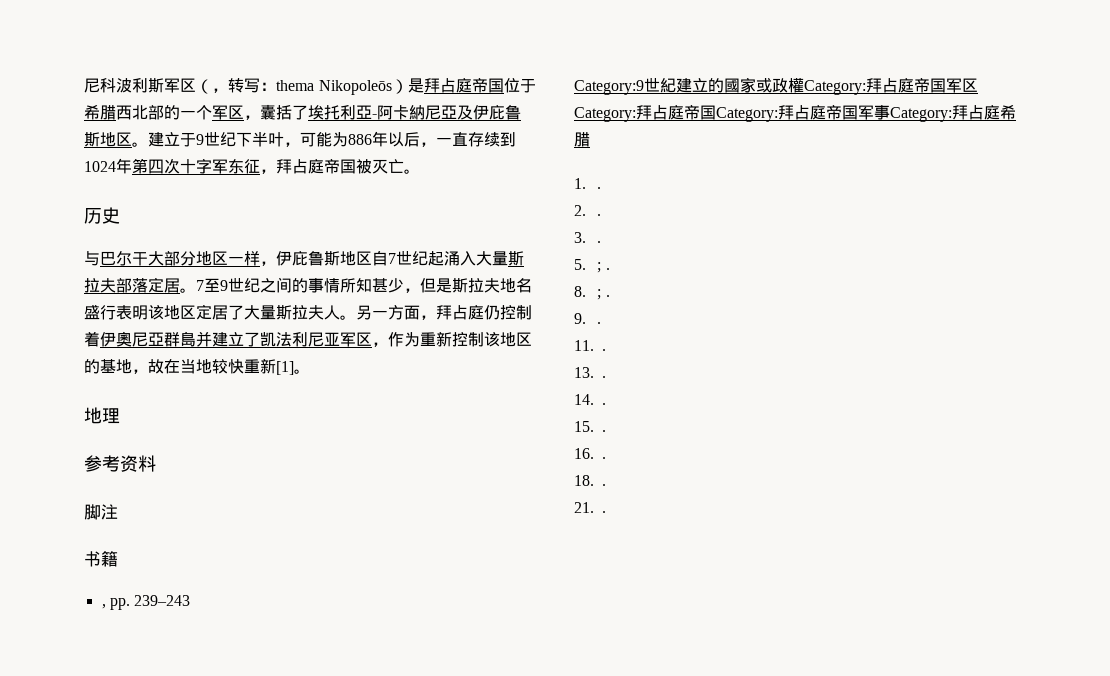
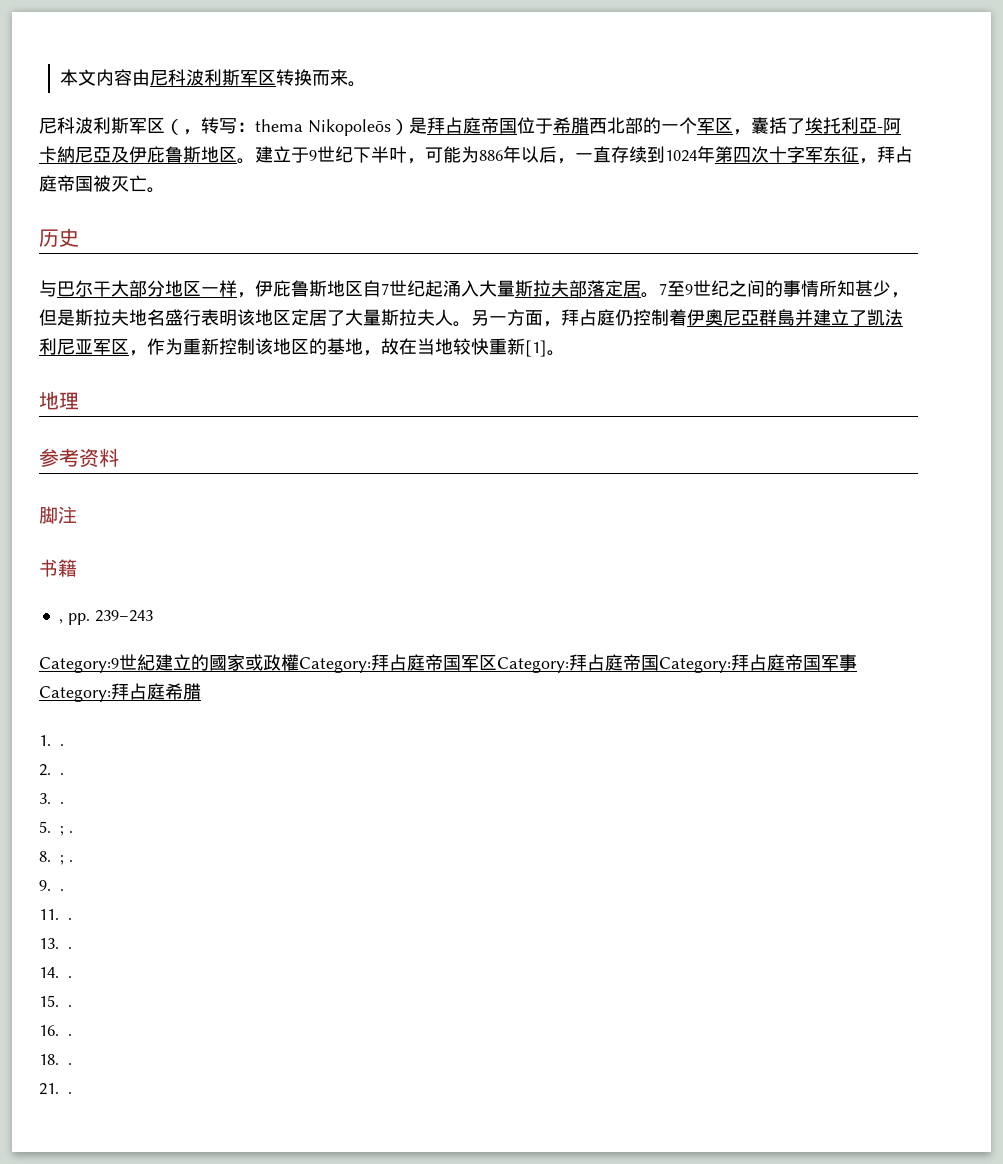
+ 本文内容由尼科波利斯军区转换而来。

